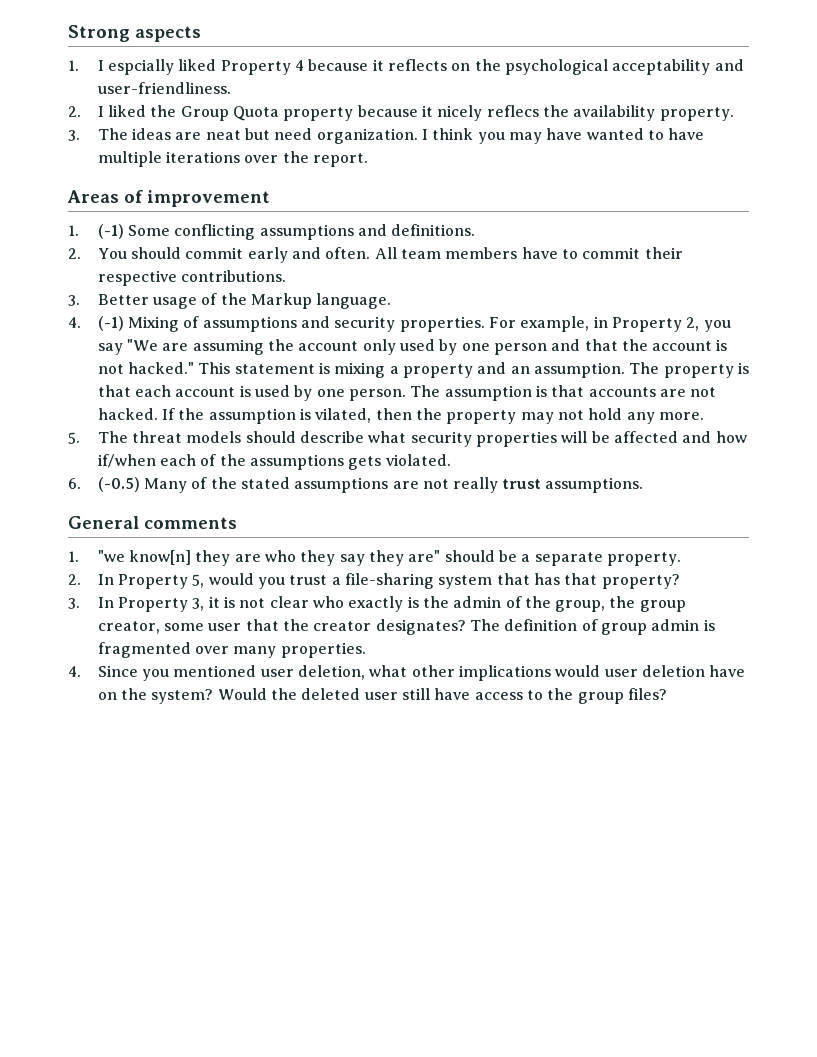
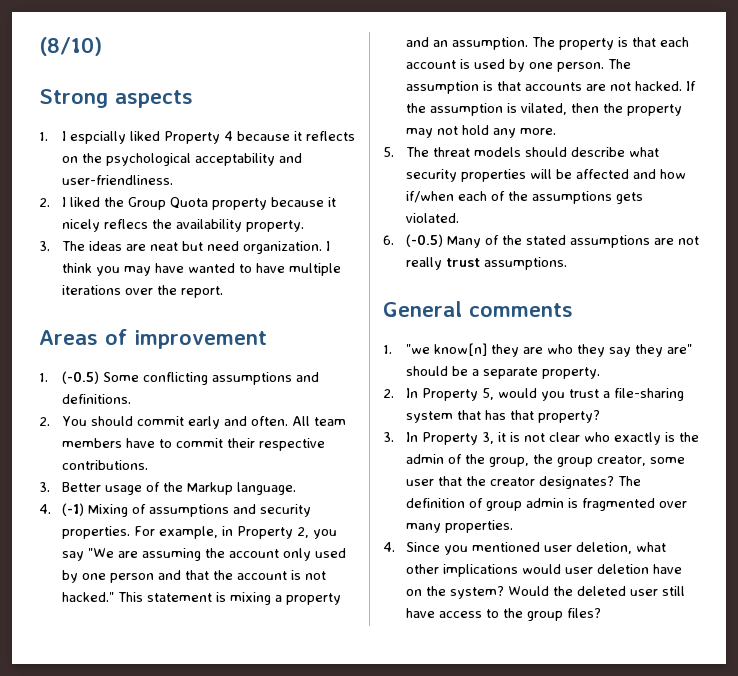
+ (8/10)
- 1. (-1) Some conflicting assumptions and definitions.
+ 1. (-0.5) Some conflicting assumptions and definitions.

